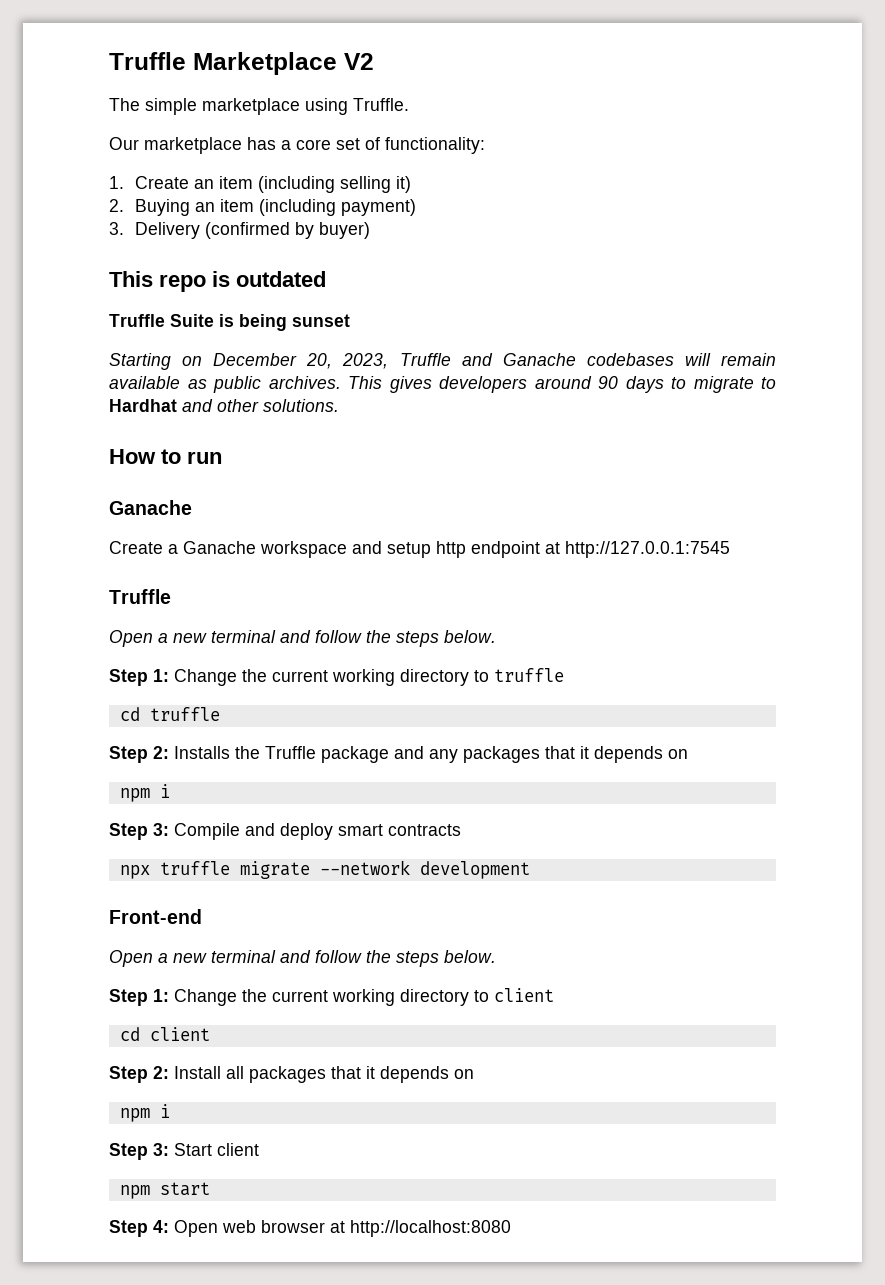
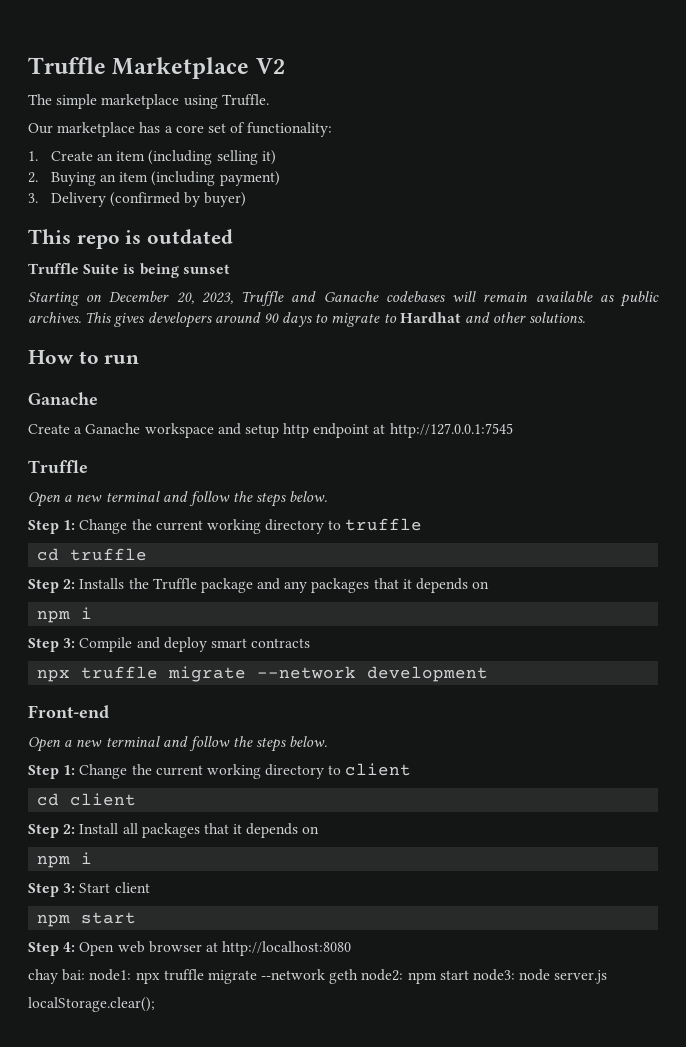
+ chay bai: node1: npx truffle migrate --network geth node2: npm start node3: node server.js
+ localStorage.clear();

